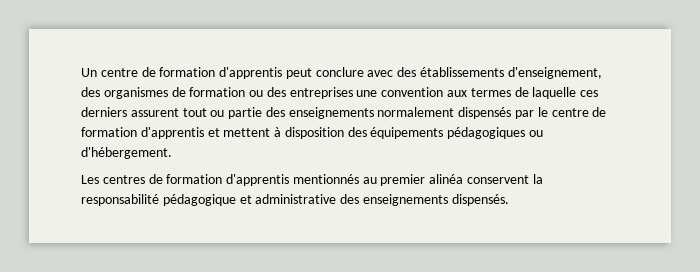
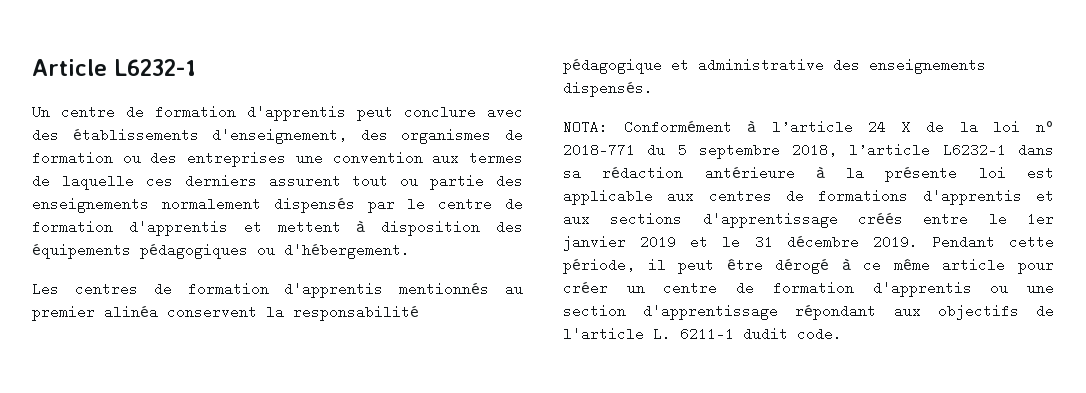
+ Article L6232-1
+ NOTA: Conformément à l’article 24 X de la loi n° 2018-771 du 5 septembre 2018, l’article L6232-1 dans sa rédaction antérieure à la présente loi est applicable aux centres de formations d'apprentis et aux sections d'apprentissage créés entre le 1er janvier 2019 et le 31 décembre 2019. Pendant cette période, il peut être dérogé à ce même article pour créer un centre de formation d'apprentis ou une section d'apprentissage répondant aux objectifs de l'article L. 6211-1 dudit code.

